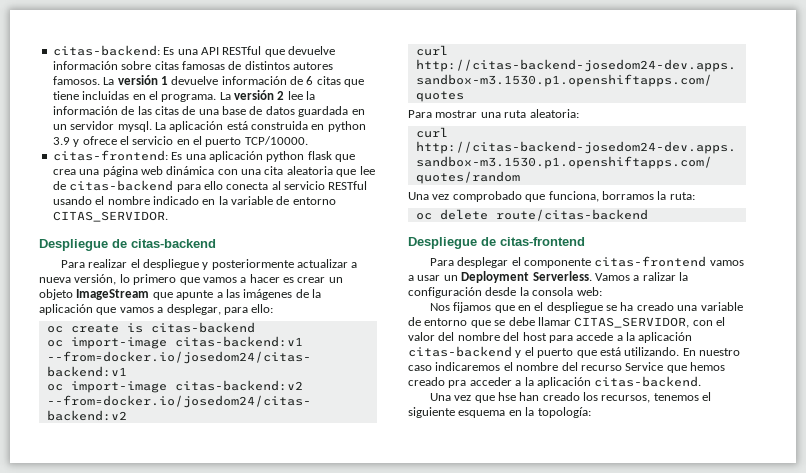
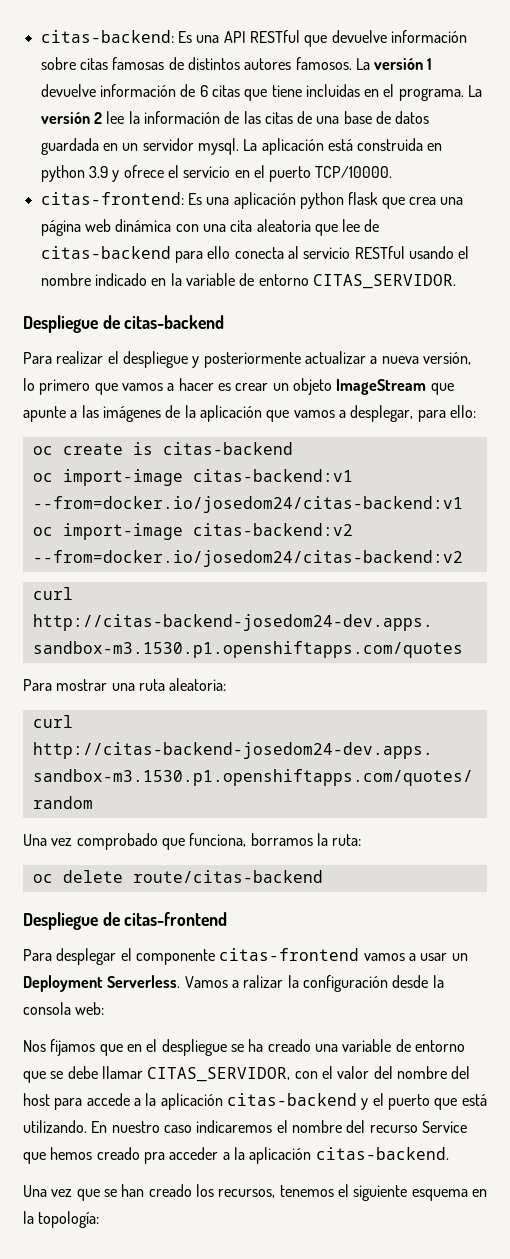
- Una vez que hse han creado los recursos, tenemos el siguiente esquema en la topología:
+ Una vez que se han creado los recursos, tenemos el siguiente esquema en la topología:

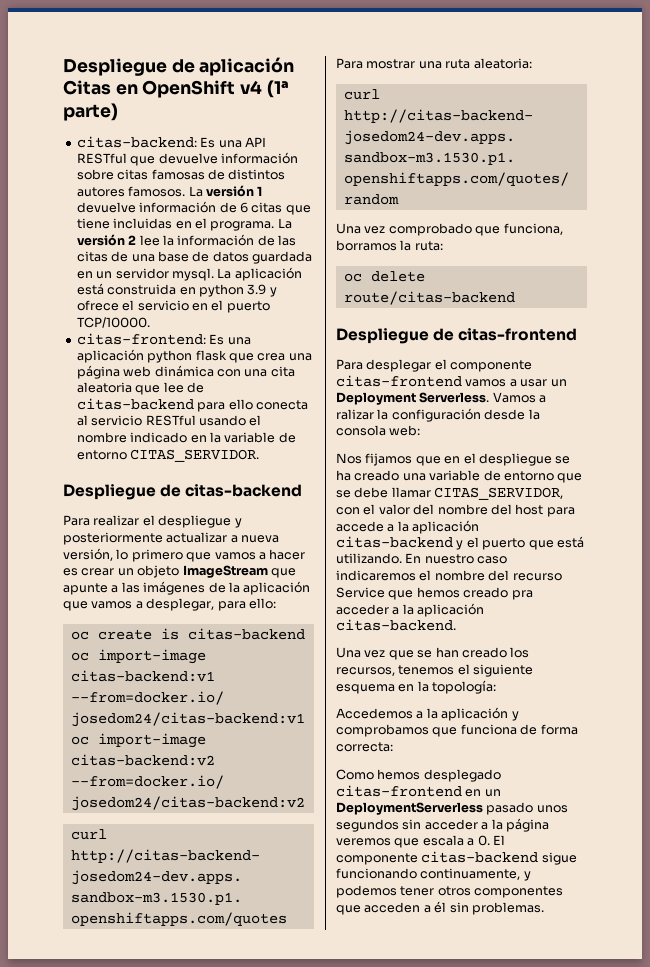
+ Despliegue de aplicación Citas en OpenShift v4 (1ª parte)
+ Accedemos a la aplicación y comprobamos que funciona de forma correcta:
+ Como hemos desplegado citas-frontend en un DeploymentServerless pasado unos segundos sin acceder a la página veremos que escala a 0. El componente citas-backend sigue funcionando continuamente, y podemos tener otros componentes que acceden a él sin problemas.

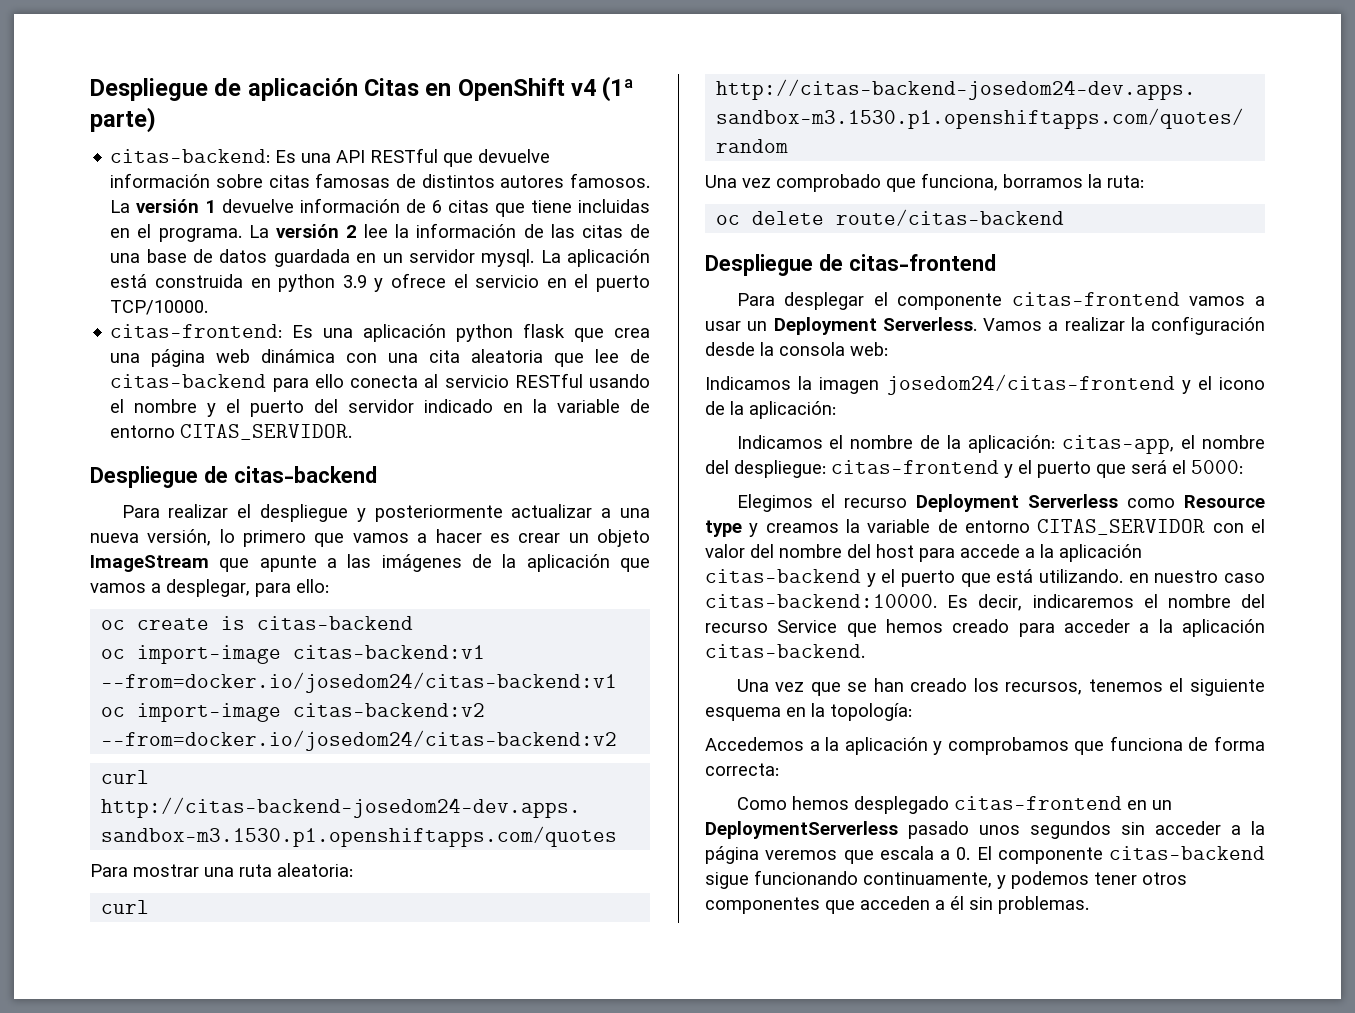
- citas-frontend: Es una aplicación python flask que crea una página web dinámica con una cita aleatoria que lee de citas-backend para ello conecta al servicio RESTful usando el nombre indicado en la variable de entorno CITAS_SERVIDOR.
+ citas-frontend: Es una aplicación python flask que crea una página web dinámica con una cita aleatoria que lee de citas-backend para ello conecta al servicio RESTful usando el nombre y el puerto del servidor indicado en la variable de entorno CITAS_SERVIDOR.
- Para realizar el despliegue y posteriormente actualizar a nueva versión, lo primero que vamos a hacer es crear un objeto ImageStream que apunte a las imágenes de la aplicación que vamos a desplegar, para ello:
+ Para realizar el despliegue y posteriormente actualizar a una nueva versión, lo primero que vamos a hacer es crear un objeto ImageStream que apunte a las imágenes de la aplicación que vamos a desplegar, para ello:
- Vamos a ralizar la configuración desde la consola web:
+ Vamos a realizar la configuración desde la consola web:
- Nos fijamos que en el despliegue se ha creado una variable de entorno que se debe llamar CITAS_SERVIDOR, con el valor del nombre del host para accede a la aplicación citas-backend y el puerto que está utilizando. En nuestro caso indicaremos el nombre del recurso Service que hemos creado pra acceder a la aplicación citas-backend.
+ Indicamos la imagen josedom24/citas-frontend y el icono de la aplicación:
+ Indicamos el nombre de la aplicación: citas-app, el nombre del despliegue: citas-frontend y el puerto que será el 5000:
+ Elegimos el recurso Deployment Serverless como Resource type y creamos la variable de entorno CITAS_SERVIDOR con el valor del nombre del host para accede a la aplicación citas-backend y el puerto que está utilizando. en nuestro caso citas-backend:10000. Es decir, indicaremos el nombre del recurso Service que hemos creado para acceder a la aplicación citas-backend.

